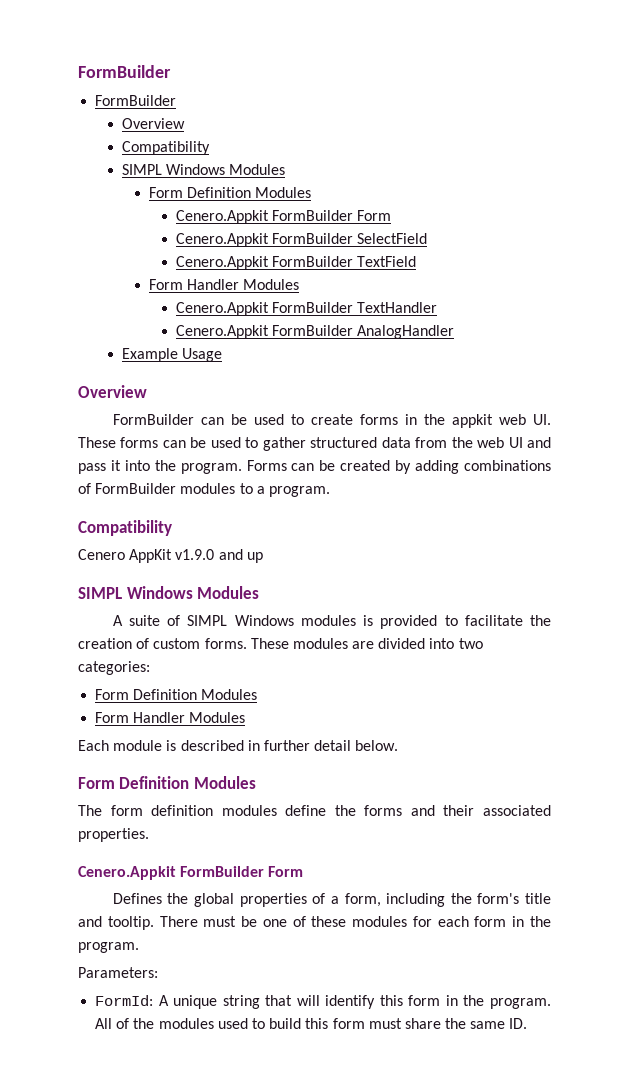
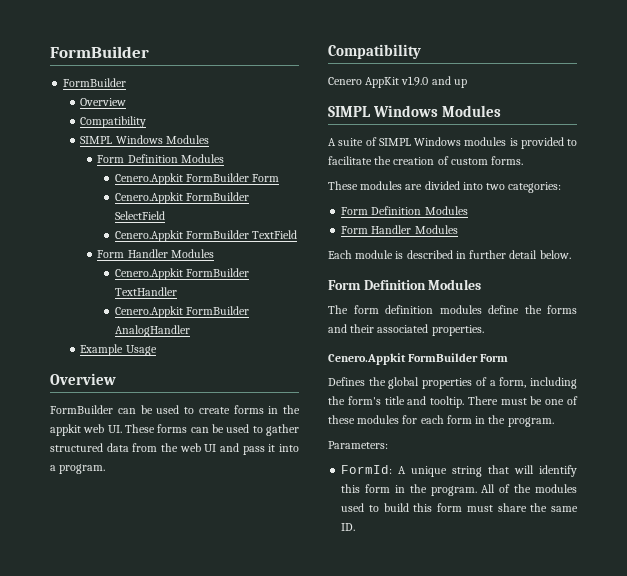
- FormBuilder can be used to create forms in the appkit web UI. These forms can be used to gather structured data from the web UI and pass it into the program. Forms can be created by adding combinations of FormBuilder modules to a program.
+ FormBuilder can be used to create forms in the appkit web UI. These forms can be used to gather structured data from the web UI and pass it into a program.
- A suite of SIMPL Windows modules is provided to facilitate the creation of custom forms. These modules are divided into two categories:
+ A suite of SIMPL Windows modules is provided to facilitate the creation of custom forms.
+ These modules are divided into two categories:

